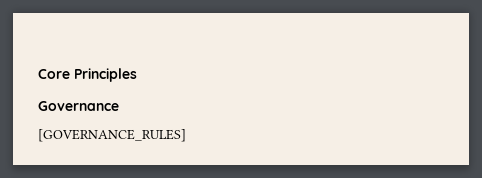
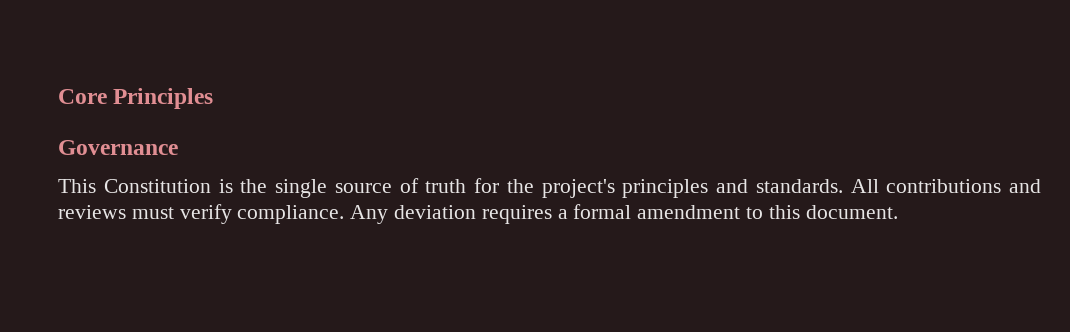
- [GOVERNANCE_RULES]
+ This Constitution is the single source of truth for the project's principles and standards. All contributions and reviews must verify compliance. Any deviation requires a formal amendment to this document.

